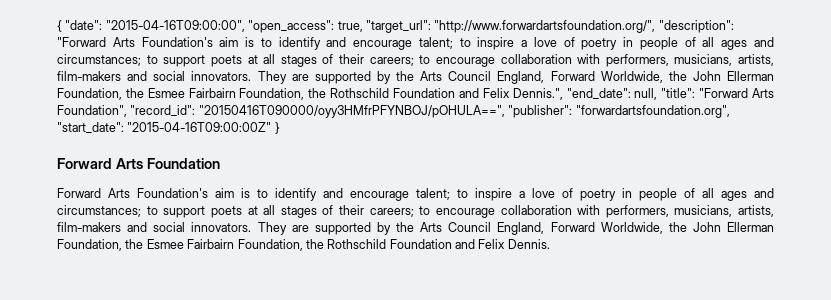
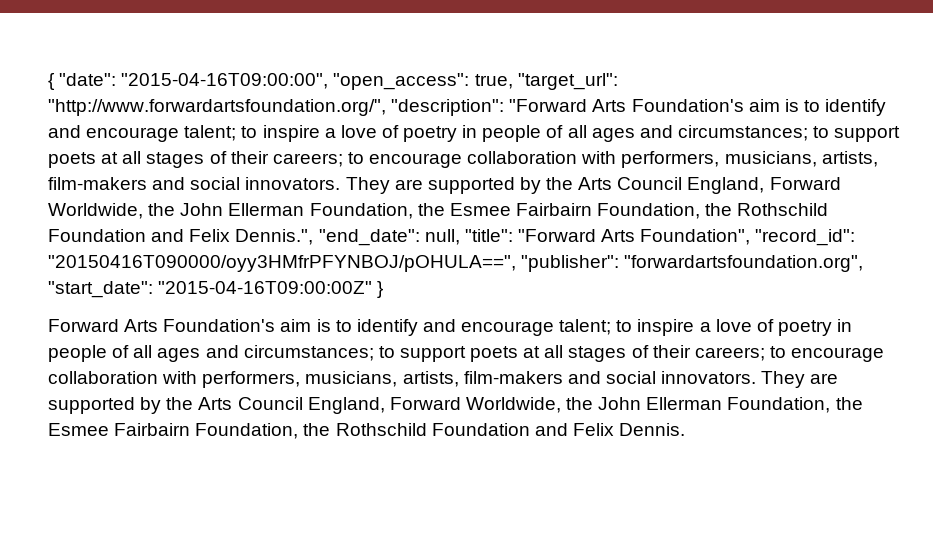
- Forward Arts Foundation

